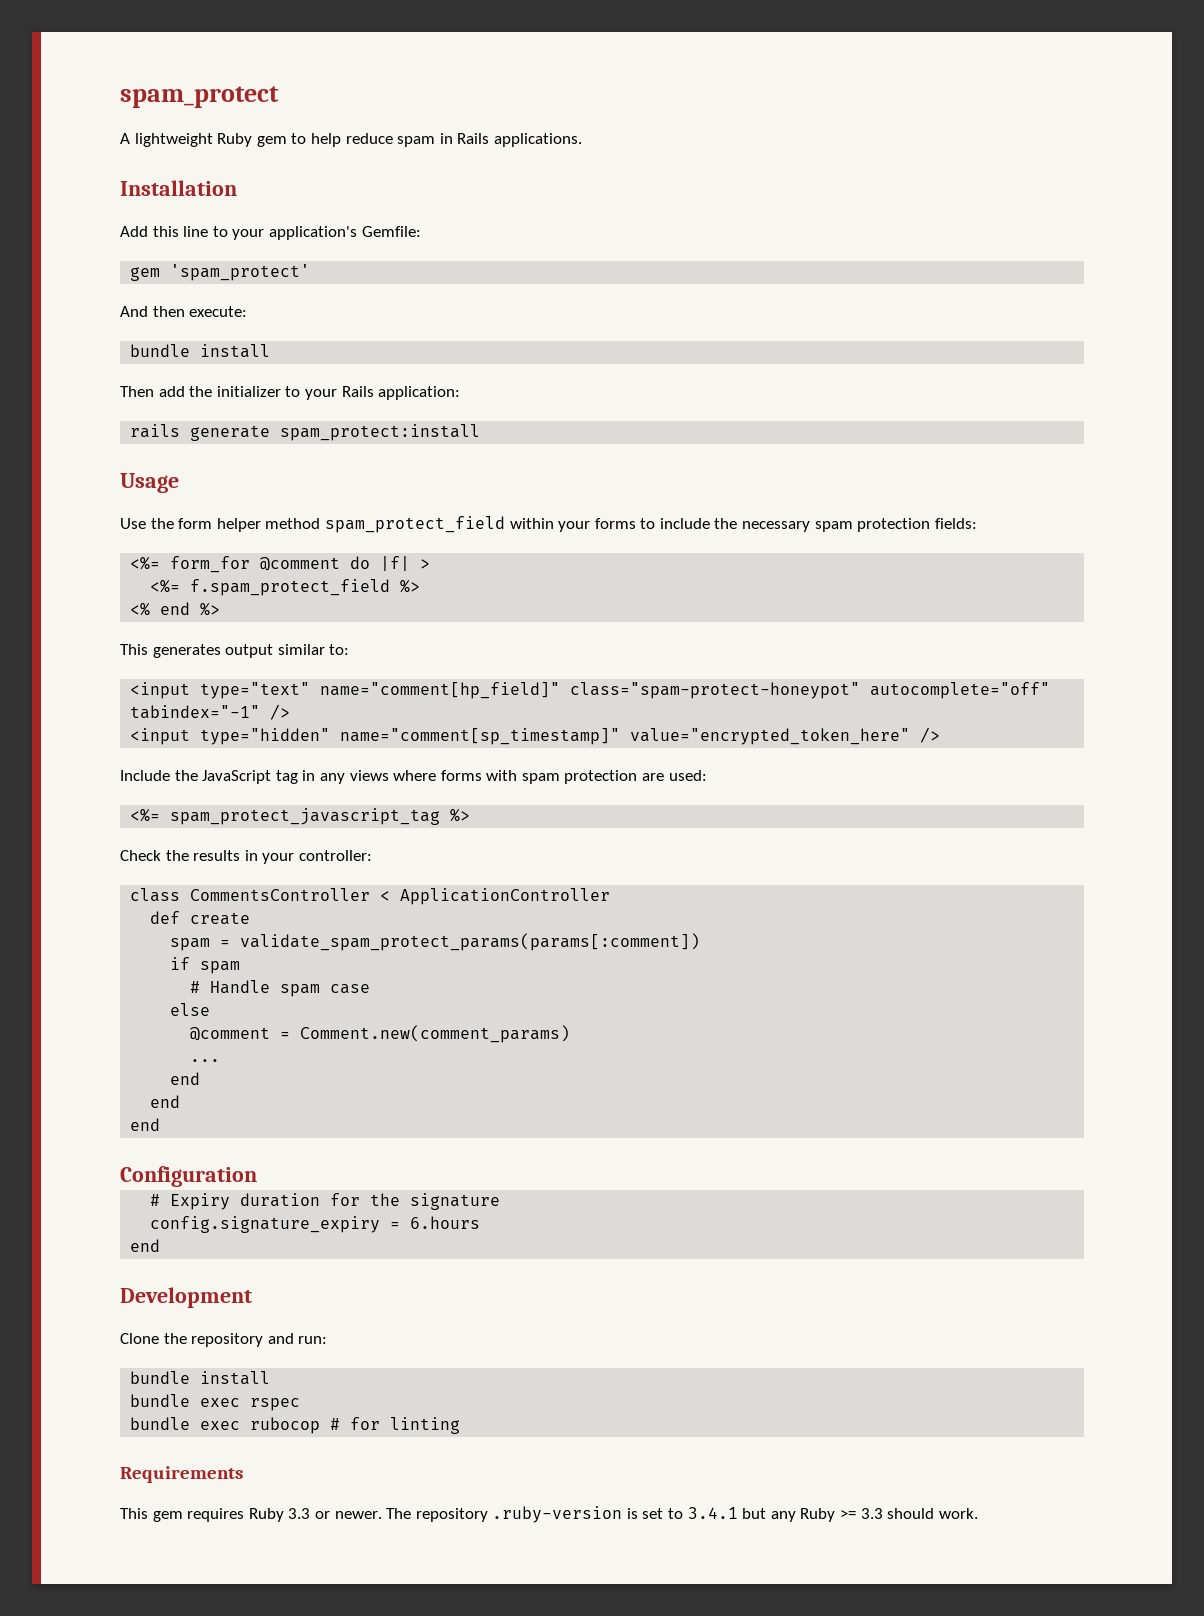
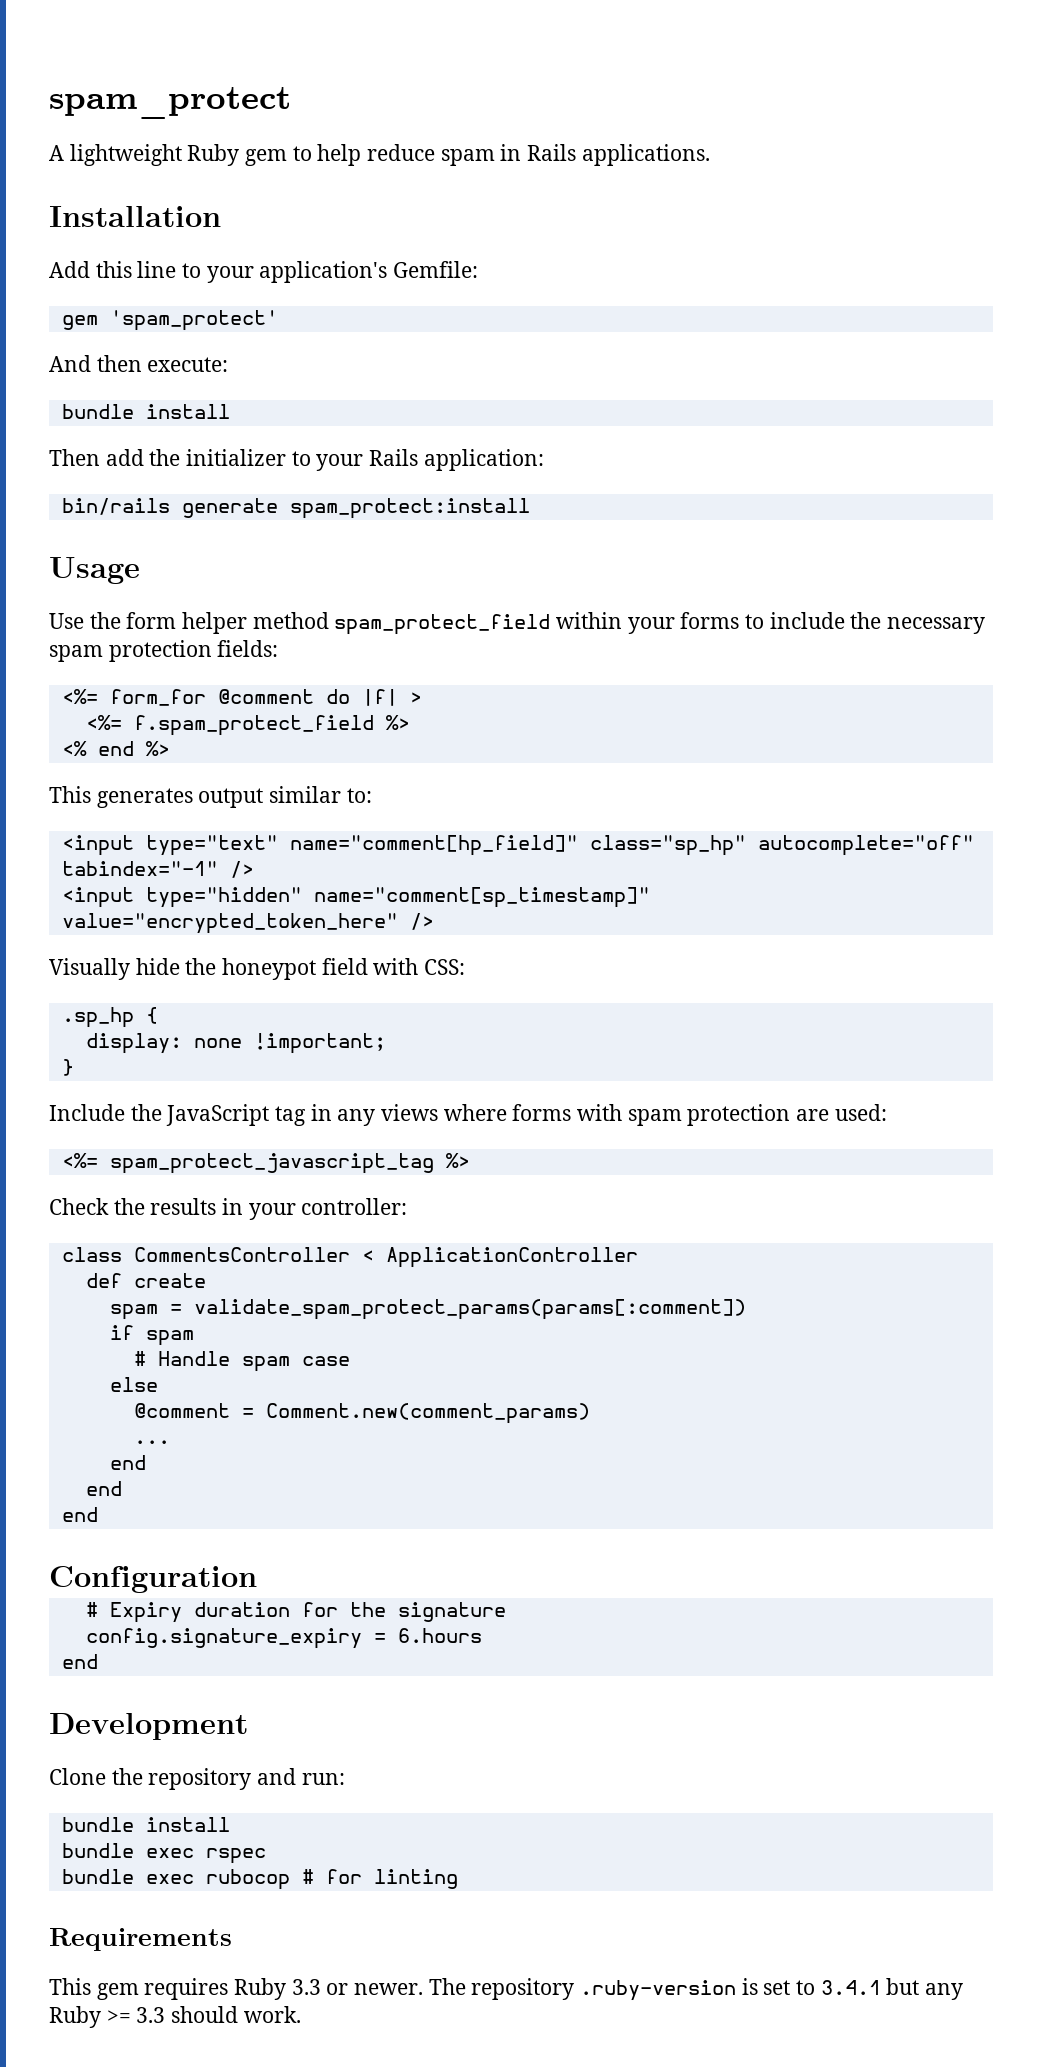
- rails generate spam_protect:install
+ bin/rails generate spam_protect:install
- <input type="text" name="comment[hp_field]" class="spam-protect-honeypot" autocomplete="off" tabindex="-1" />
+ <input type="text" name="comment[hp_field]" class="sp_hp" autocomplete="off" tabindex="-1" />
+ Visually hide the honeypot field with CSS:
+ .sp_hp {
+ display: none !important;
+ }

